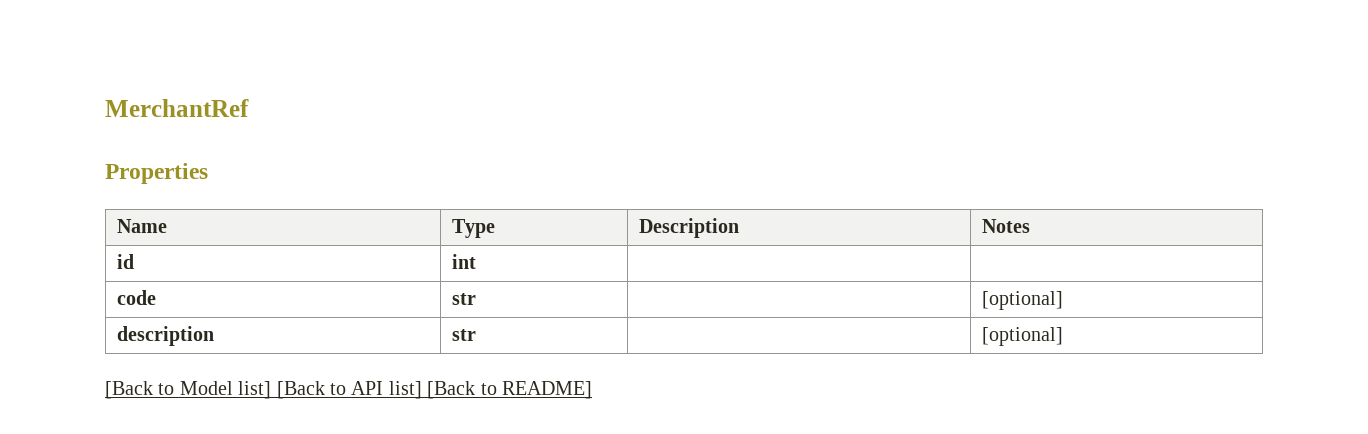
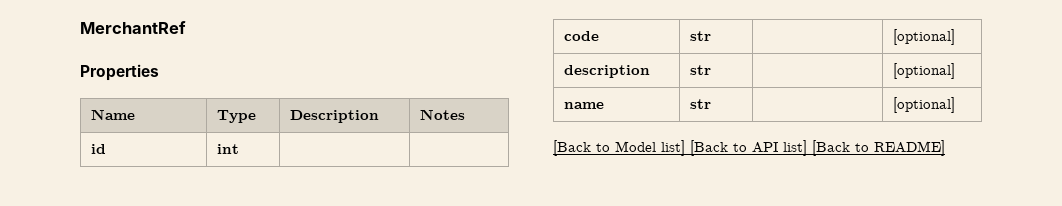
+ name | str | | [optional]

